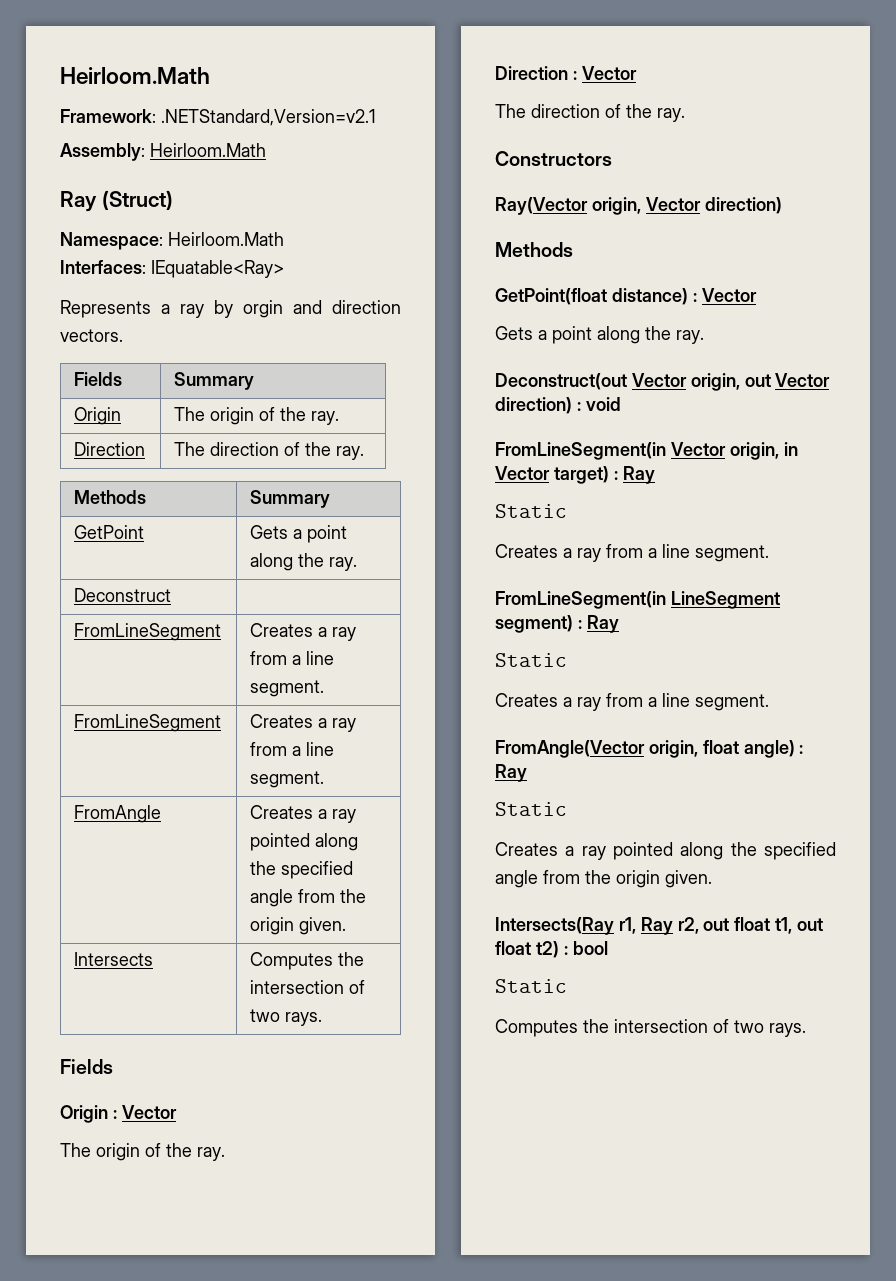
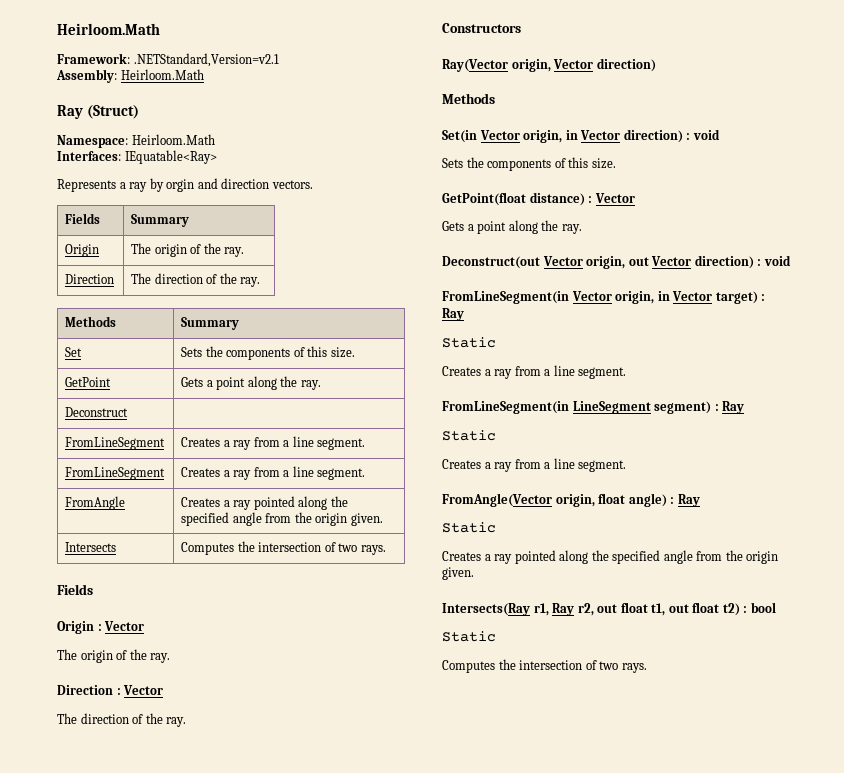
+ Set | Sets the components of this size.
+ Set(in Vector origin, in Vector direction) : void
+ Sets the components of this size.

